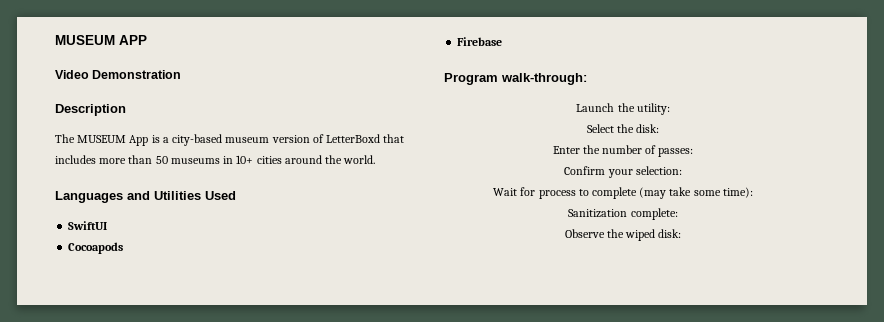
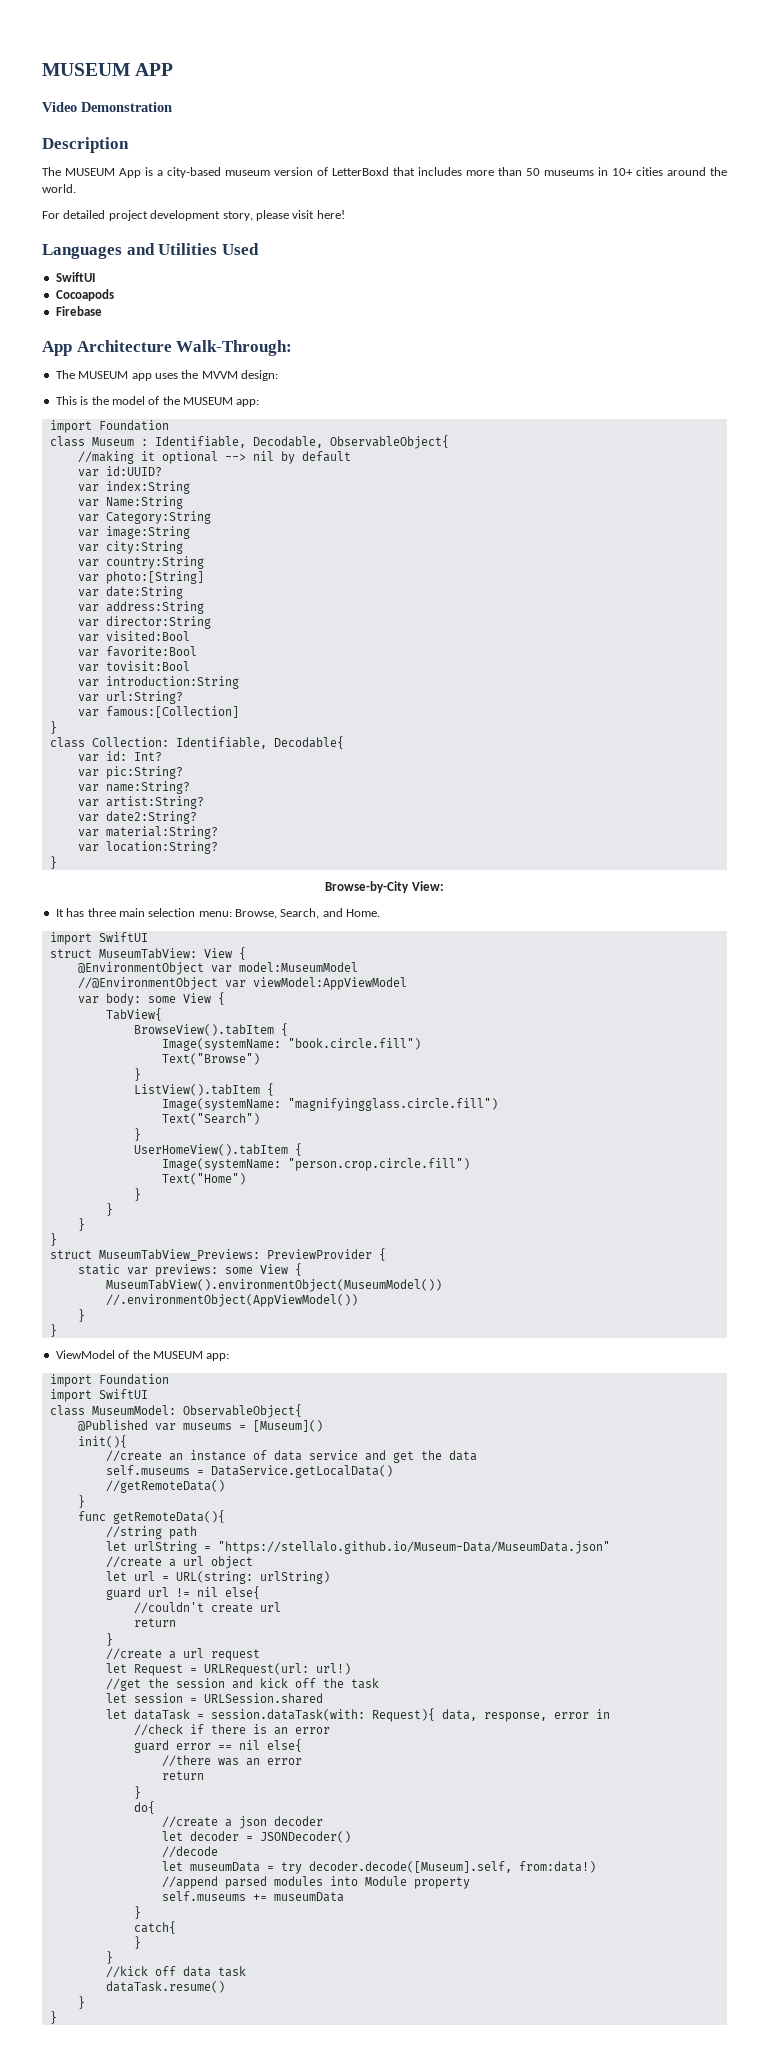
+ For detailed project development story, please visit here!
- Program walk-through:
- Launch the utility:
- Select the disk:
- Enter the number of passes:
- Confirm your selection:
- Wait for process to complete (may take some time):
- Sanitization complete:
- Observe the wiped disk:
+ App Architecture Walk-Through:
+ The MUSEUM app uses the MVVM design:
+ This is the model of the MUSEUM app:
+ import Foundation
+ class Museum : Identifiable, Decodable, ObservableObject{
+ //making it optional --> nil by default
+ var id:UUID?
+ var index:String
+ var Name:String
+ var Category:String
+ var image:String
+ var city:String
+ var country:String
+ var photo:[String]
+ var date:String
+ var address:String
+ var director:String
+ var visited:Bool
+ var favorite:Bool
+ var tovisit:Bool
+ var introduction:String
+ var url:String?
+ var famous:[Collection]
+ }
+ class Collection: Identifiable, Decodable{
+ var id: Int?
+ var pic:String?
+ var name:String?
+ var artist:String?
+ var date2:String?
+ var material:String?
+ var location:String?
+ }
+ Browse-by-City View:
+ It has three main selection menu: Browse, Search, and Home.
+ import SwiftUI
+ struct MuseumTabView: View {
+ @EnvironmentObject var model:MuseumModel
+ //@EnvironmentObject var viewModel:AppViewModel
+ var body: some View {
+ TabView{
+ BrowseView().tabItem {
+ Image(systemName: "book.circle.fill")
+ Text("Browse")
+ }
+ ListView().tabItem {
+ Image(systemName: "magnifyingglass.circle.fill")
+ Text("Search")
+ }
+ UserHomeView().tabItem {
+ Image(systemName: "person.crop.circle.fill")
+ Text("Home")
+ }
+ }
+ }
+ }
+ struct MuseumTabView_Previews: PreviewProvider {
+ static var previews: some View {
+ MuseumTabView().environmentObject(MuseumModel())
+ //.environmentObject(AppViewModel())
+ }
+ }
+ ViewModel of the MUSEUM app:
+ import Foundation
+ import SwiftUI
+ class MuseumModel: ObservableObject{
+ @Published var museums = [Museum]()
+ init(){
+ //create an instance of data service and get the data
+ self.museums = DataService.getLocalData()
+ //getRemoteData()
+ }
+ func getRemoteData(){
+ //string path
+ let urlString = "https://stellalo.github.io/Museum-Data/MuseumData.json"
+ //create a url object
+ let url = URL(string: urlString)
+ guard url != nil else{
+ //couldn't create url
+ return
+ }
+ //create a url request
+ let Request = URLRequest(url: url!)
+ //get the session and kick off the task
+ let session = URLSession.shared
+ let dataTask = session.dataTask(with: Request){ data, response, error in
+ //check if there is an error
+ guard error == nil else{
+ //there was an error
+ return
+ }
+ do{
+ //create a json decoder
+ let decoder = JSONDecoder()
+ //decode
+ let museumData = try decoder.decode([Museum].self, from:data!)
+ //append parsed modules into Module property
+ self.museums += museumData
+ }
+ catch{
+ }
+ }
+ //kick off data task
+ dataTask.resume()
+ }
+ }

